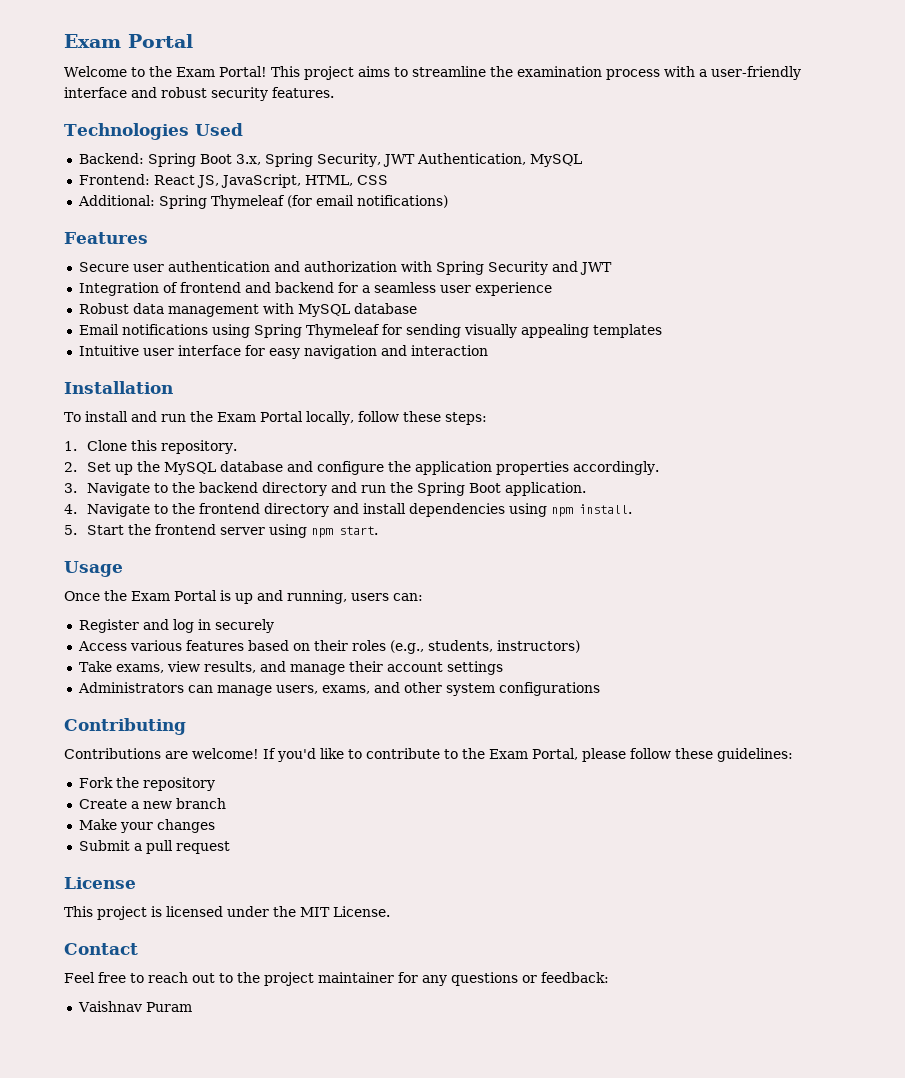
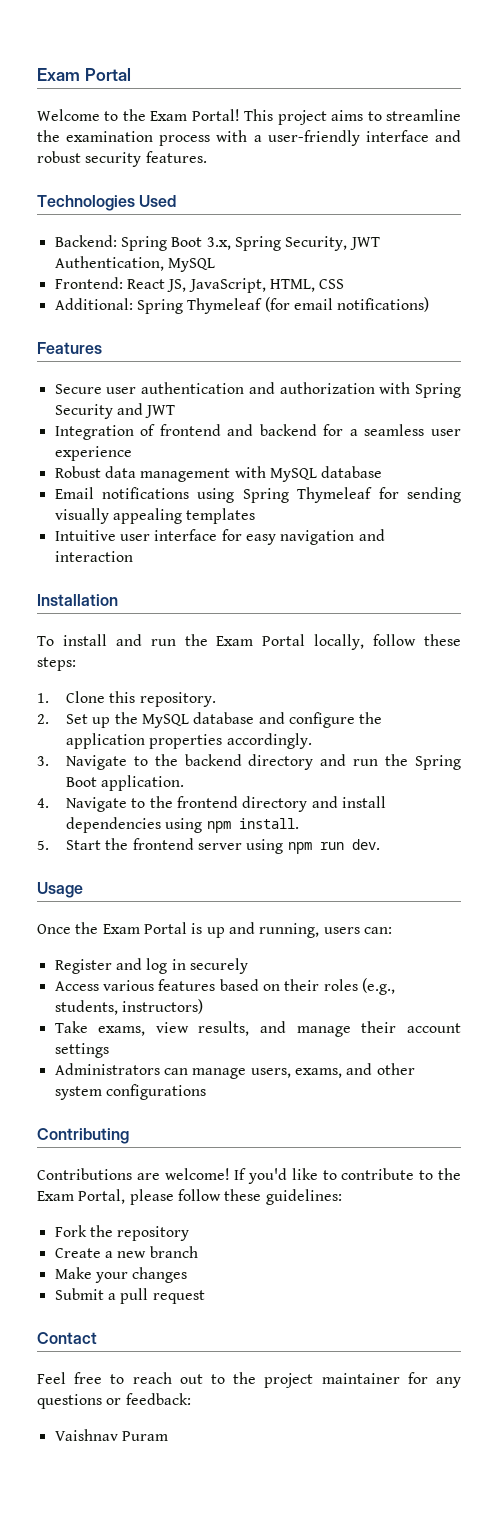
- 5. Start the frontend server using npm start.
+ 5. Start the frontend server using npm run dev.
- License
- This project is licensed under the MIT License.

